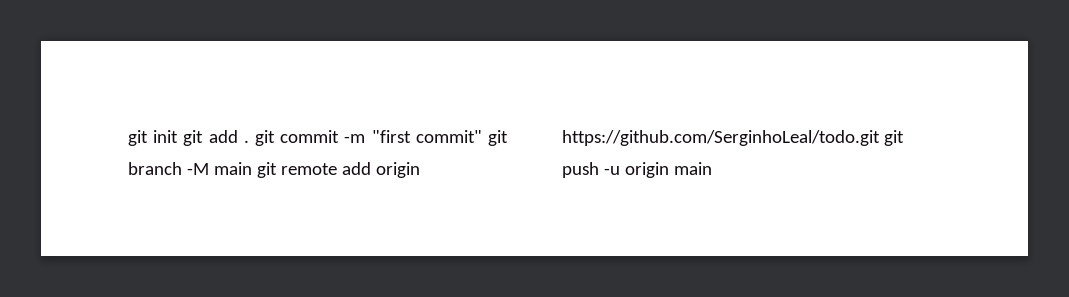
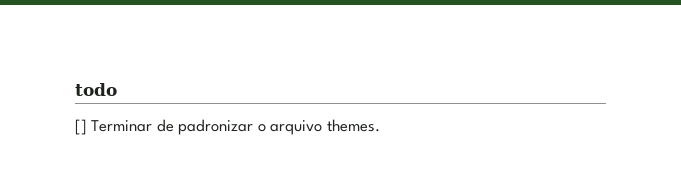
- git init git add . git commit -m "first commit" git branch -M main git remote add origin https://github.com/SerginhoLeal/todo.git git push -u origin main
+ todo
+ [] Terminar de padronizar o arquivo themes.

